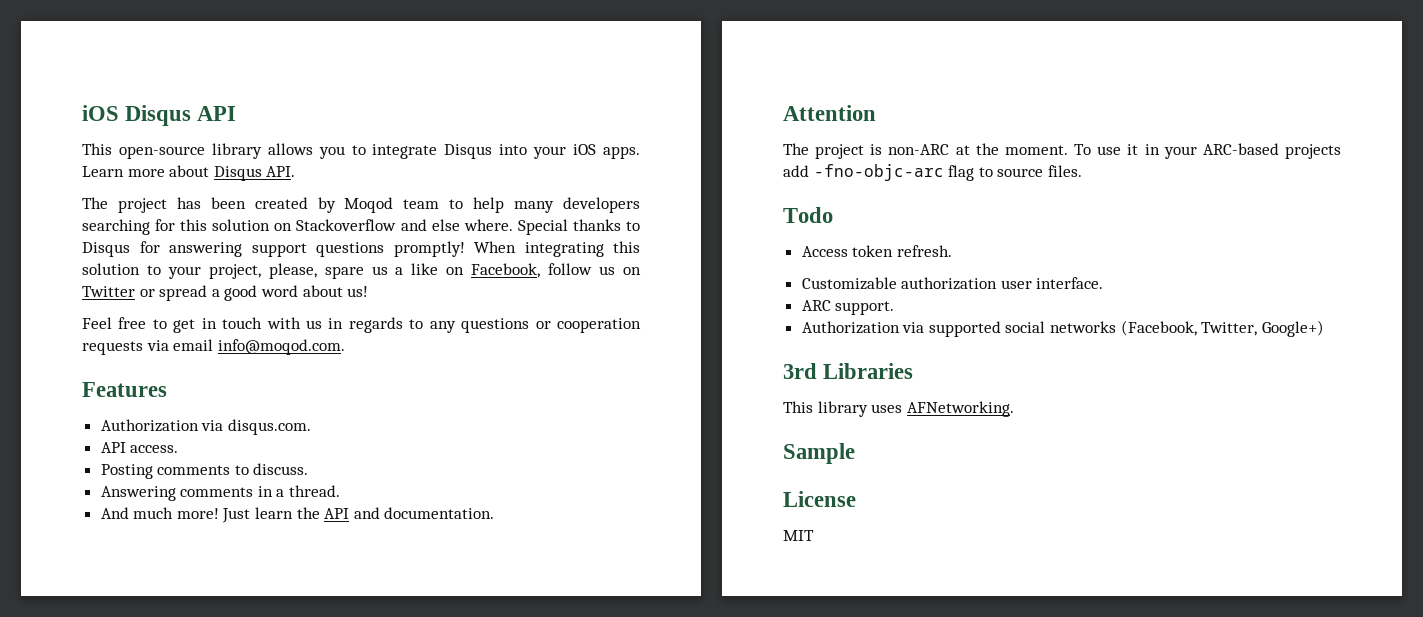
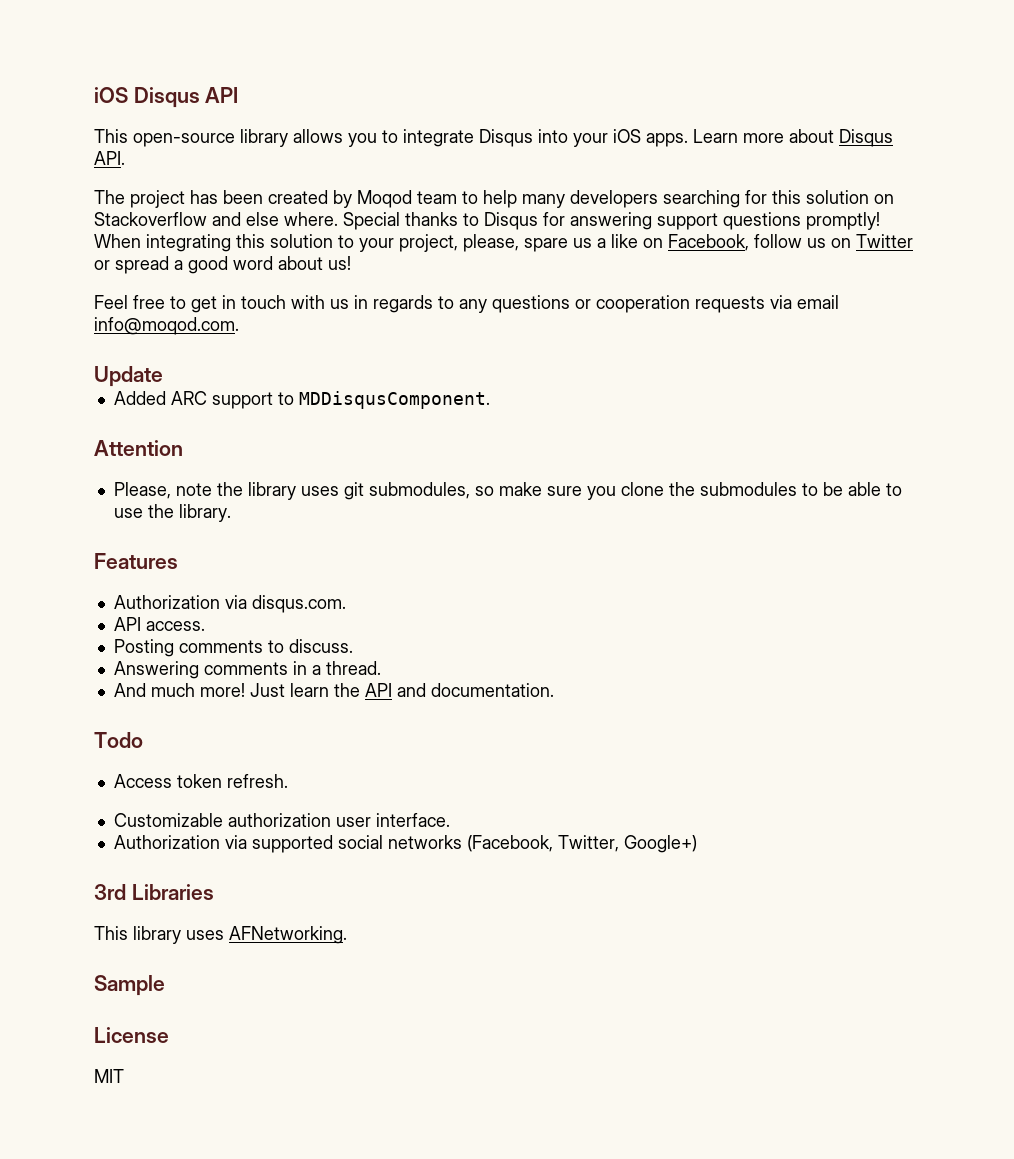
+ Update
+ Added ARC support to MDDisqusComponent.
+ Attention
+ Please, note the library uses git submodules, so make sure you clone the submodules to be able to use the library.
- Attention
- The project is non-ARC at the moment. To use it in your ARC-based projects add -fno-objc-arc flag to source files.
- ARC support.

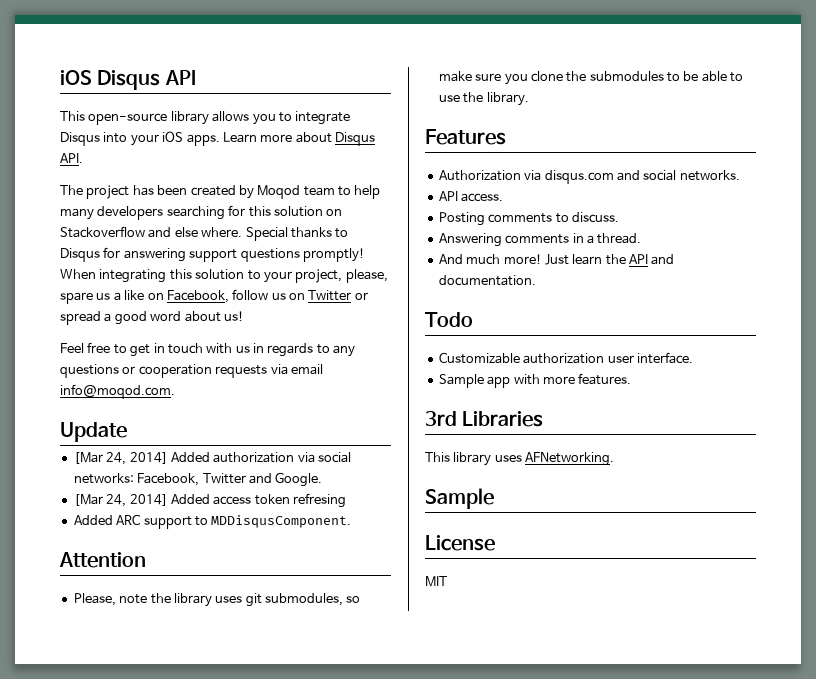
+ [Mar 24, 2014] Added authorization via social networks: Facebook, Twitter and Google.
+ [Mar 24, 2014] Added access token refresing
- Authorization via disqus.com.
+ Authorization via disqus.com and social networks.
- Access token refresh.
- Authorization via supported social networks (Facebook, Twitter, Google+)
+ Sample app with more features.

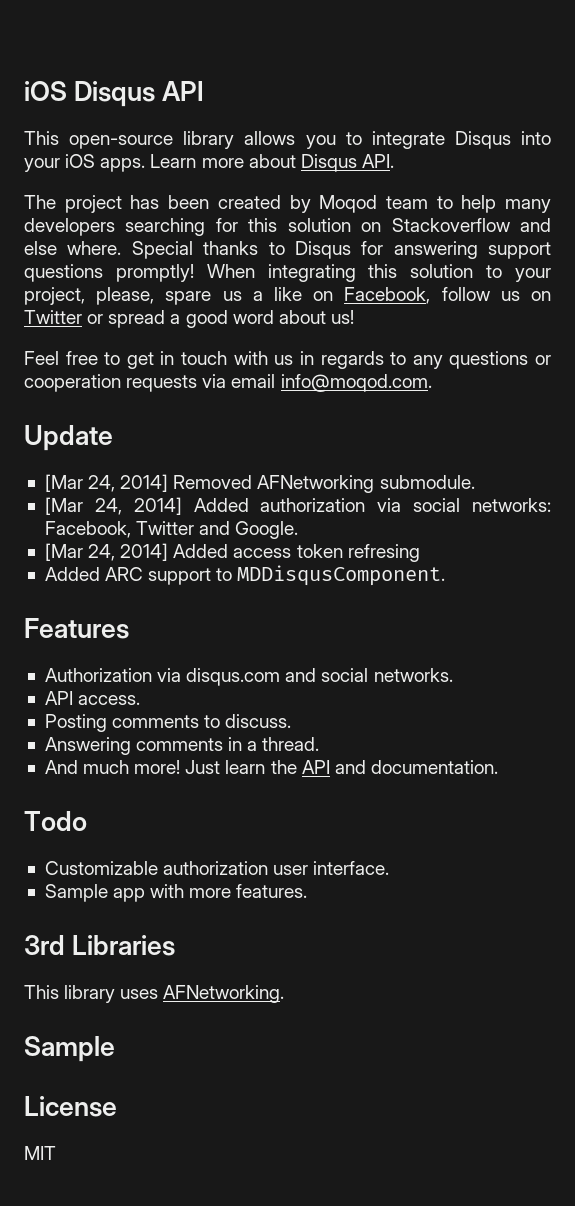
+ [Mar 24, 2014] Removed AFNetworking submodule.
- Attention
- Please, note the library uses git submodules, so make sure you clone the submodules to be able to use the library.

